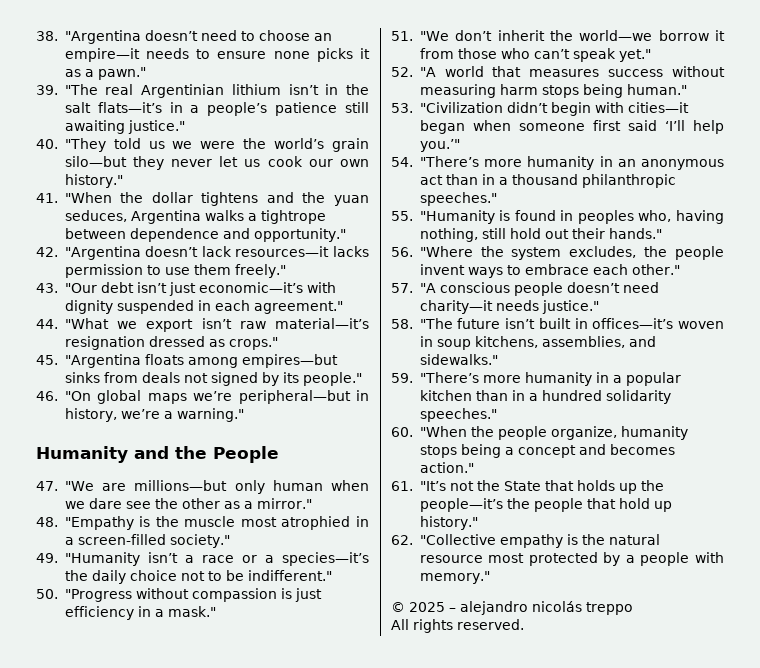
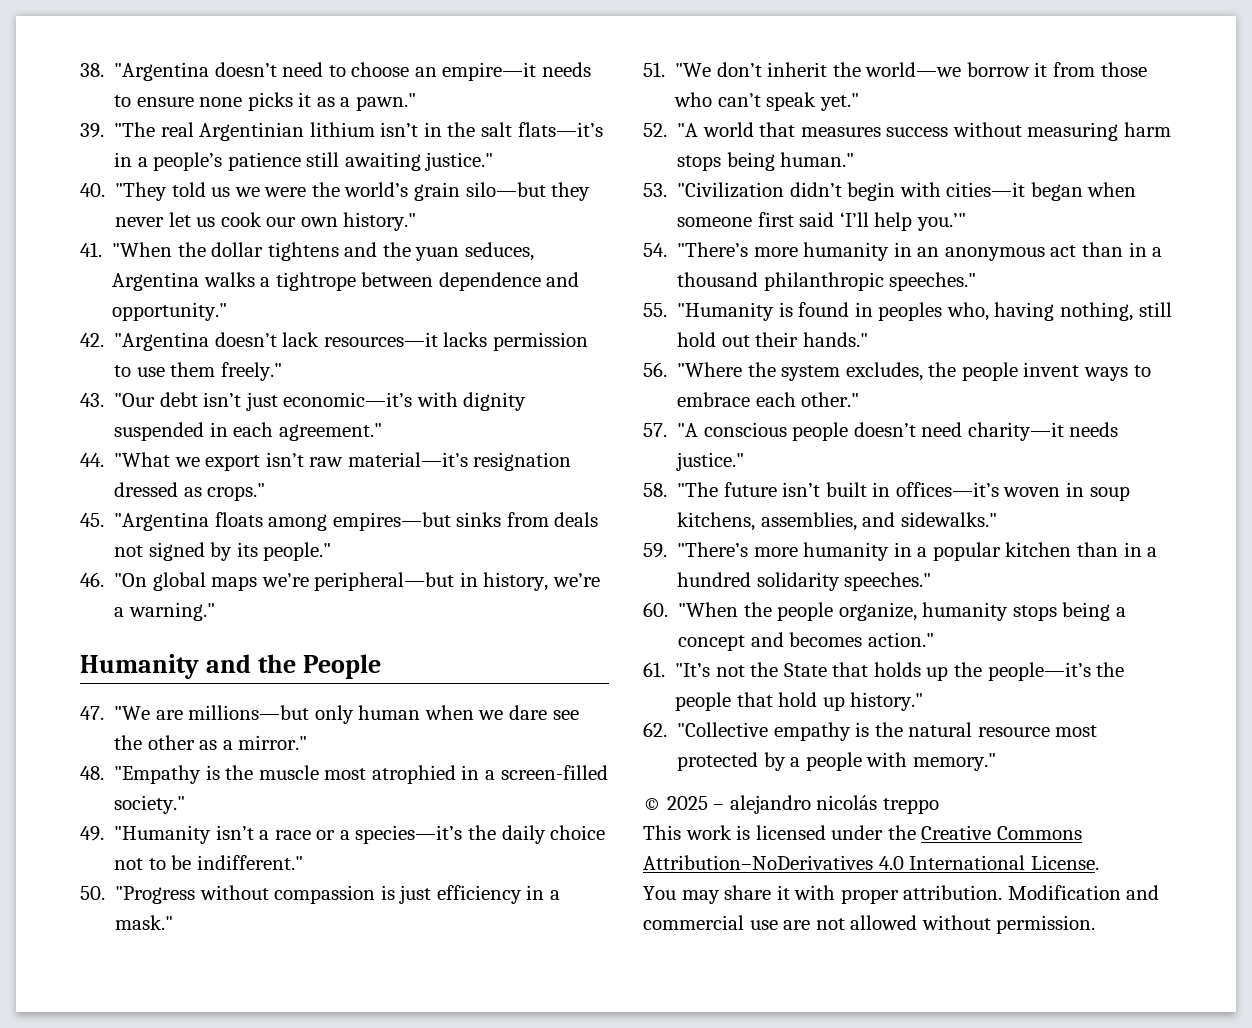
- All rights reserved.
+ This work is licensed under the Creative Commons Attribution–NoDerivatives 4.0 International License.
+ You may share it with proper attribution. Modification and commercial use are not allowed without permission.

